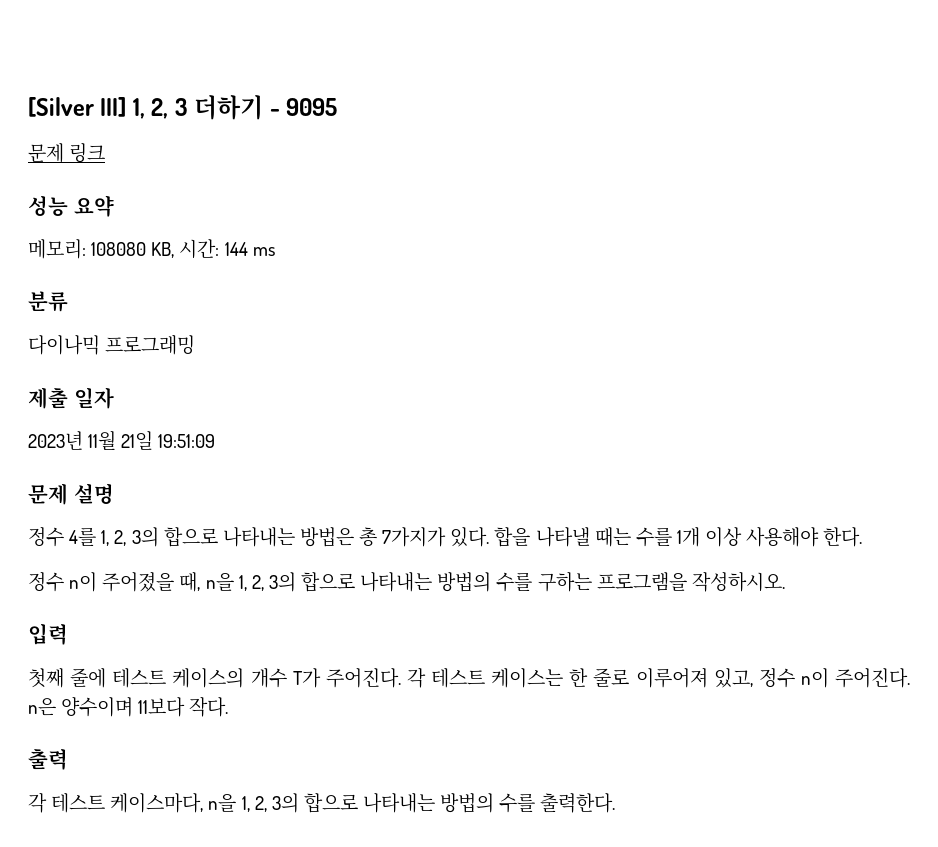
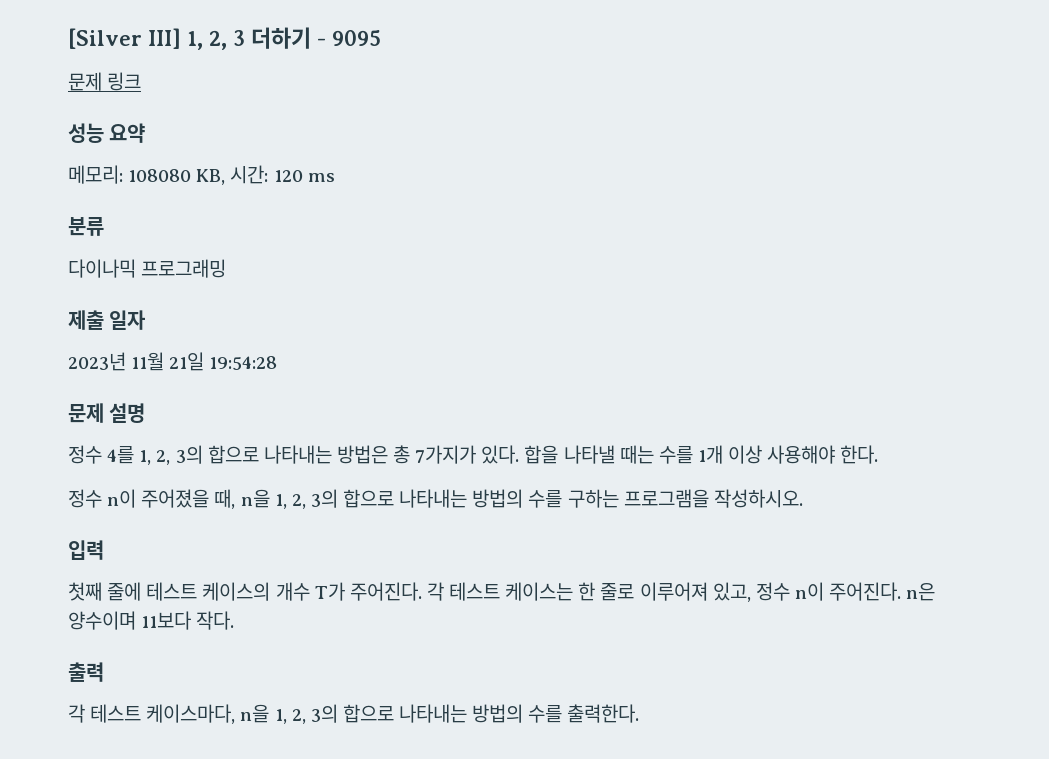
- 메모리: 108080 KB, 시간: 144 ms
+ 메모리: 108080 KB, 시간: 120 ms
- 2023년 11월 21일 19:51:09
+ 2023년 11월 21일 19:54:28

